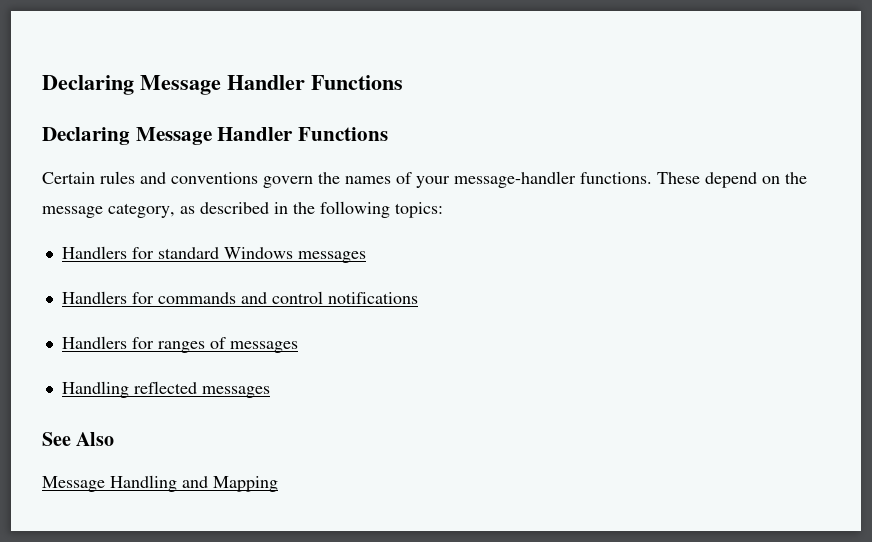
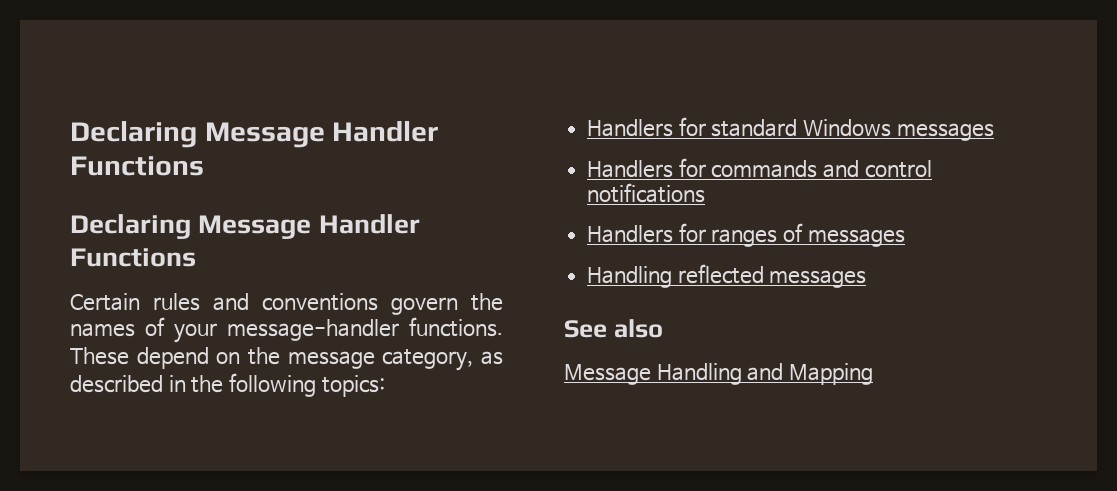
- See Also
+ See also

